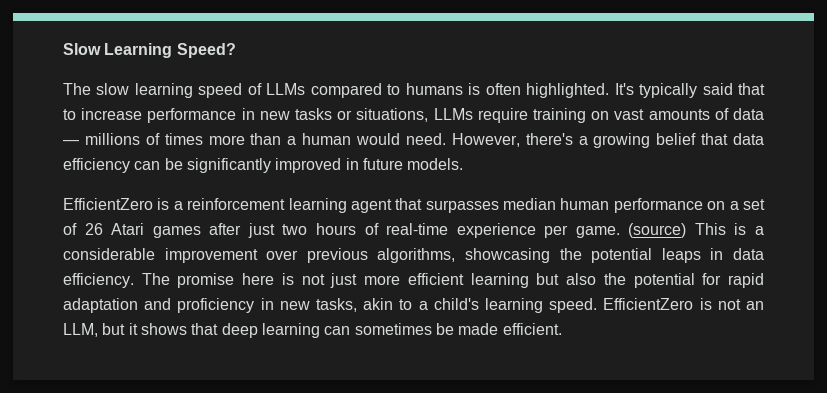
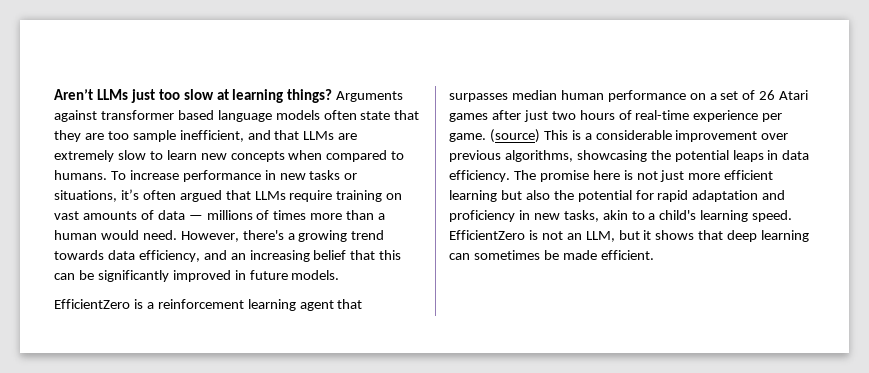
- Slow Learning Speed?
- The slow learning speed of LLMs compared to humans is often highlighted. It's typically said that to increase performance in new tasks or situations, LLMs require training on vast amounts of data — millions of times more than a human would need.
+ Aren’t LLMs just too slow at learning things? Arguments against transformer based language models often state that they are too sample inefficient, and that LLMs are extremely slow to learn new concepts when compared to humans. To increase performance in new tasks or situations, it’s often argued that LLMs require training on vast amounts of data — millions of times more than a human would need.
- However, there's a growing belief that data efficiency can be significantly improved in future models.
+ However, there's a growing trend towards data efficiency, and an increasing belief that this can be significantly improved in future models.

